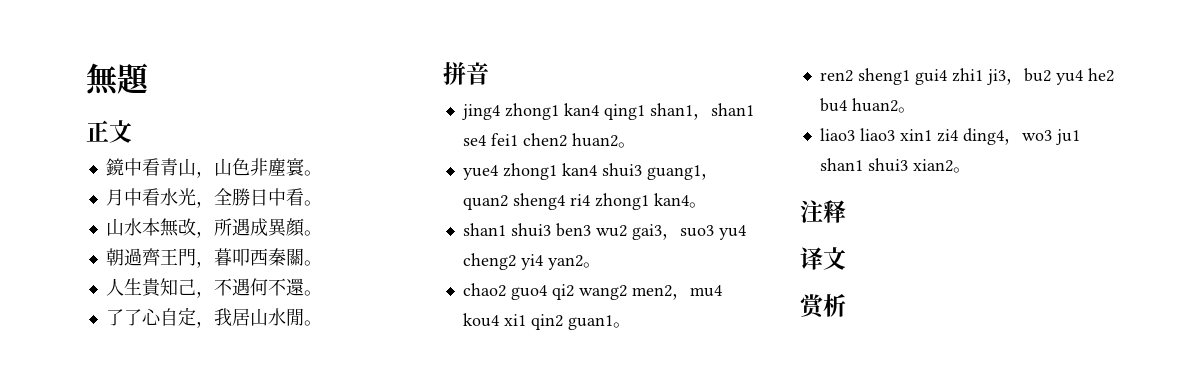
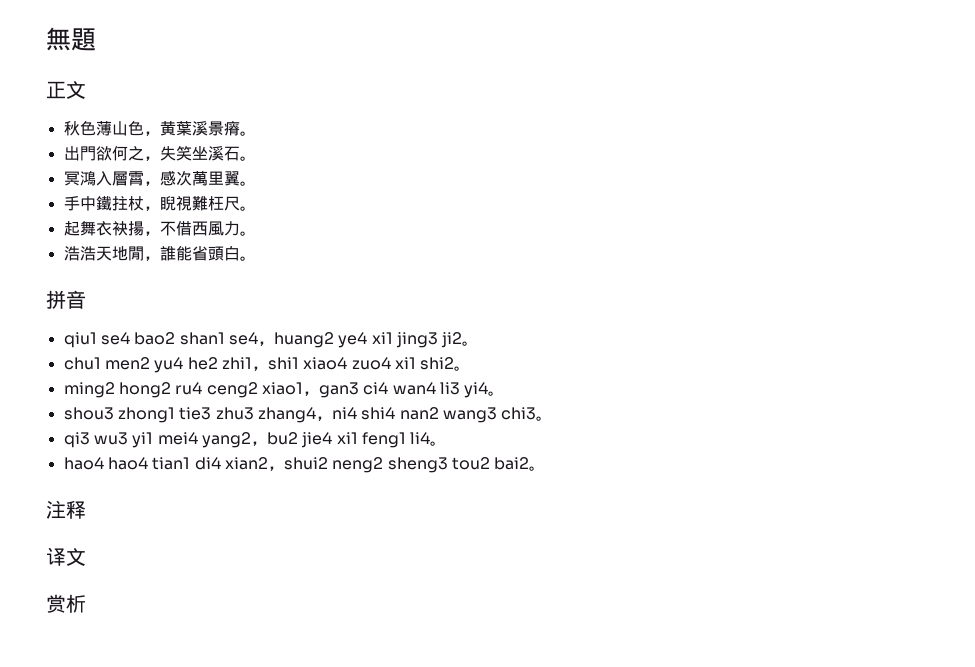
- 鏡中看青山，山色非塵寰。
- 月中看水光，全勝日中看。
- 山水本無改，所遇成異顔。
- 朝過齊王門，暮叩西秦關。
- 人生貴知己，不遇何不還。
- 了了心自定，我居山水閒。
+ 秋色薄山色，黄葉溪景瘠。
+ 出門欲何之，失笑坐溪石。
+ 冥鴻入層霄，感次萬里翼。
+ 手中鐵拄杖，睨視難枉尺。
+ 起舞衣袂揚，不借西風力。
+ 浩浩天地閒，誰能省頭白。
  拼音
- jing4 zhong1 kan4 qing1 shan1，shan1 se4 fei1 chen2 huan2。
- yue4 zhong1 kan4 shui3 guang1，quan2 sheng4 ri4 zhong1 kan4。
- shan1 shui3 ben3 wu2 gai3，suo3 yu4 cheng2 yi4 yan2。
- chao2 guo4 qi2 wang2 men2，mu4 kou4 xi1 qin2 guan1。
- ren2 sheng1 gui4 zhi1 ji3，bu2 yu4 he2 bu4 huan2。
- liao3 liao3 xin1 zi4 ding4，wo3 ju1 shan1 shui3 xian2。
+ qiu1 se4 bao2 shan1 se4，huang2 ye4 xi1 jing3 ji2。
+ chu1 men2 yu4 he2 zhi1，shi1 xiao4 zuo4 xi1 shi2。
+ ming2 hong2 ru4 ceng2 xiao1，gan3 ci4 wan4 li3 yi4。
+ shou3 zhong1 tie3 zhu3 zhang4，ni4 shi4 nan2 wang3 chi3。
+ qi3 wu3 yi1 mei4 yang2，bu2 jie4 xi1 feng1 li4。
+ hao4 hao4 tian1 di4 xian2，shui2 neng2 sheng3 tou2 bai2。

